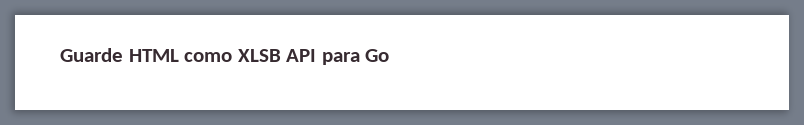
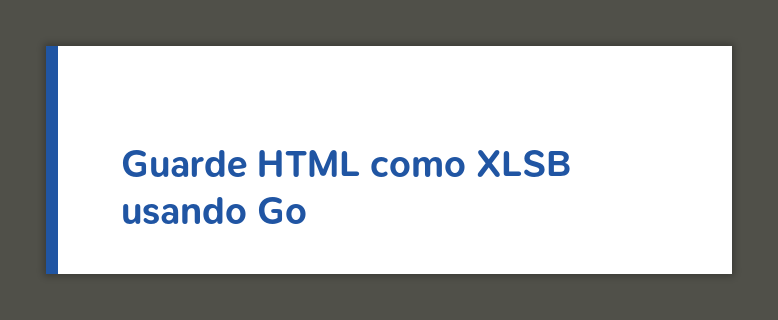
- Guarde HTML como XLSB API para Go
+ Guarde HTML como XLSB usando Go

